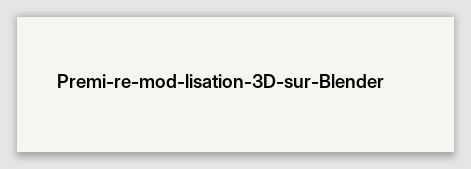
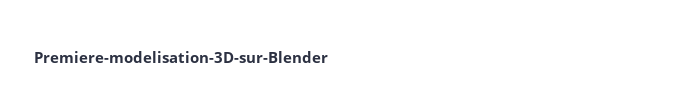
- Premi-re-mod-lisation-3D-sur-Blender
+ Premiere-modelisation-3D-sur-Blender

